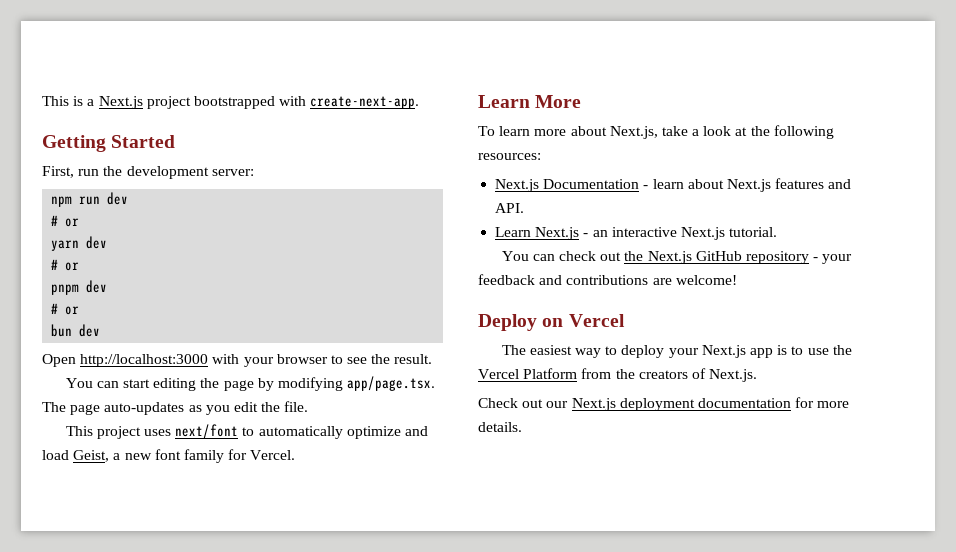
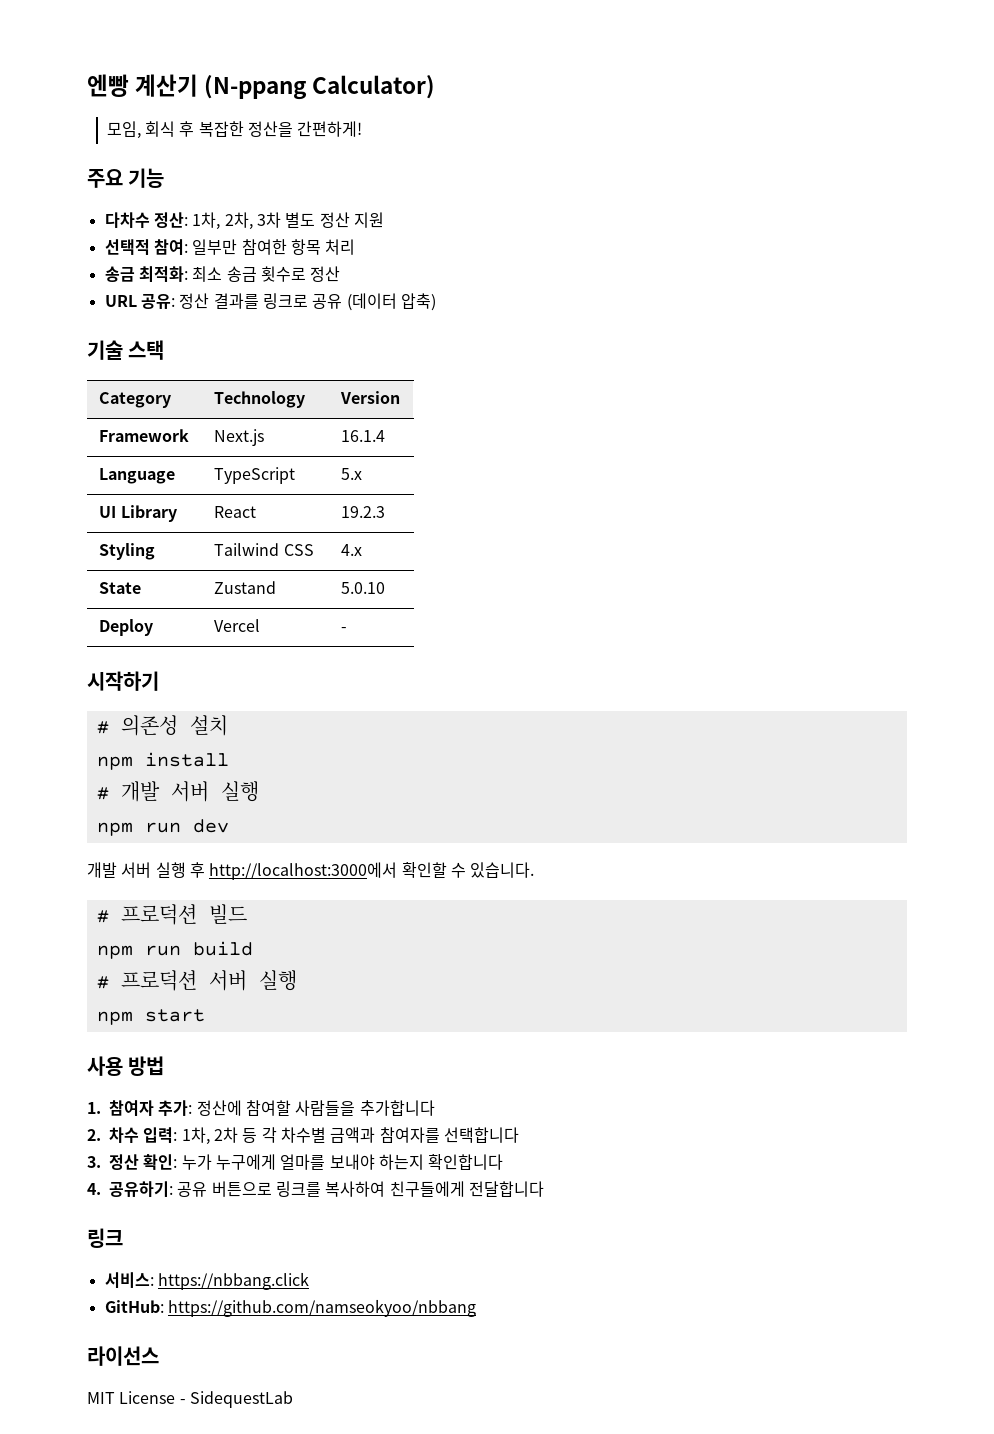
- This is a Next.js project bootstrapped with create-next-app.
- Getting Started
- First, run the development server:
+ 엔빵 계산기 (N-ppang Calculator)
+ 모임, 회식 후 복잡한 정산을 간편하게!
+ 주요 기능
+ 다차수 정산: 1차, 2차, 3차 별도 정산 지원
+ 선택적 참여: 일부만 참여한 항목 처리
+ 송금 최적화: 최소 송금 횟수로 정산
+ URL 공유: 정산 결과를 링크로 공유 (데이터 압축)
+ 기술 스택
+ Category | Technology | Version
+ Framework | Next.js | 16.1.4
+ Language | TypeScript | 5.x
+ UI Library | React | 19.2.3
+ Styling | Tailwind CSS | 4.x
+ State | Zustand | 5.0.10
+ Deploy | Vercel | -
+ 시작하기
+ # 의존성 설치
+ npm install
+ # 개발 서버 실행
  npm run dev
- # or
- yarn dev
- # or
- pnpm dev
- # or
- bun dev
- Open http://localhost:3000 with your browser to see the result.
- You can start editing the page by modifying app/page.tsx. The page auto-updates as you edit the file.
- This project uses next/font to automatically optimize and load Geist, a new font family for Vercel.
- Learn More
- To learn more about Next.js, take a look at the following resources:
- Next.js Documentation - learn about Next.js features and API.
- Learn Next.js - an interactive Next.js tutorial.
- You can check out the Next.js GitHub repository - your feedback and contributions are welcome!
- Deploy on Vercel
- The easiest way to deploy your Next.js app is to use the Vercel Platform from the creators of Next.js.
- Check out our Next.js deployment documentation for more details.
+ 개발 서버 실행 후 http://localhost:3000에서 확인할 수 있습니다.
+ # 프로덕션 빌드
+ npm run build
+ # 프로덕션 서버 실행
+ npm start
+ 사용 방법
+ 1. 참여자 추가: 정산에 참여할 사람들을 추가합니다
+ 2. 차수 입력: 1차, 2차 등 각 차수별 금액과 참여자를 선택합니다
+ 3. 정산 확인: 누가 누구에게 얼마를 보내야 하는지 확인합니다
+ 4. 공유하기: 공유 버튼으로 링크를 복사하여 친구들에게 전달합니다
+ 링크
+ 서비스: https://nbbang.click
+ GitHub: https://github.com/namseokyoo/nbbang
+ 라이선스
+ MIT License - SidequestLab

